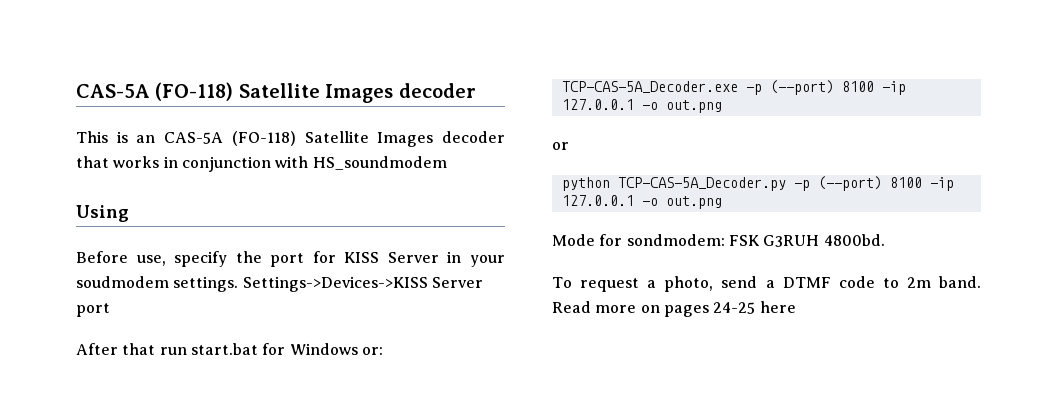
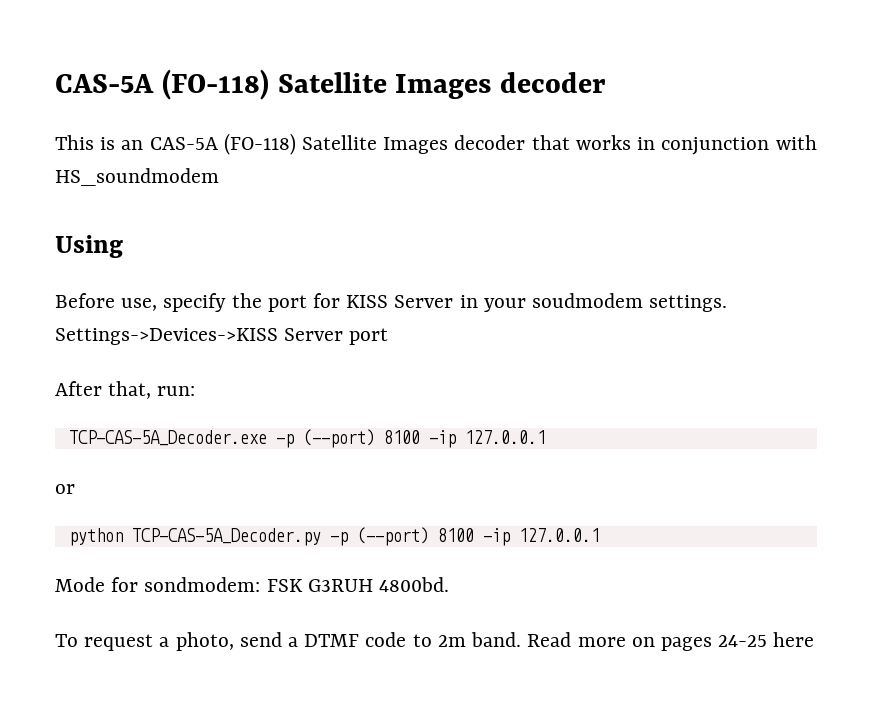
- After that run start.bat for Windows or:
+ After that, run:
- TCP-CAS-5A_Decoder.exe -p (--port) 8100 -ip 127.0.0.1 -o out.png
+ TCP-CAS-5A_Decoder.exe -p (--port) 8100 -ip 127.0.0.1
- python TCP-CAS-5A_Decoder.py -p (--port) 8100 -ip 127.0.0.1 -o out.png
+ python TCP-CAS-5A_Decoder.py -p (--port) 8100 -ip 127.0.0.1

